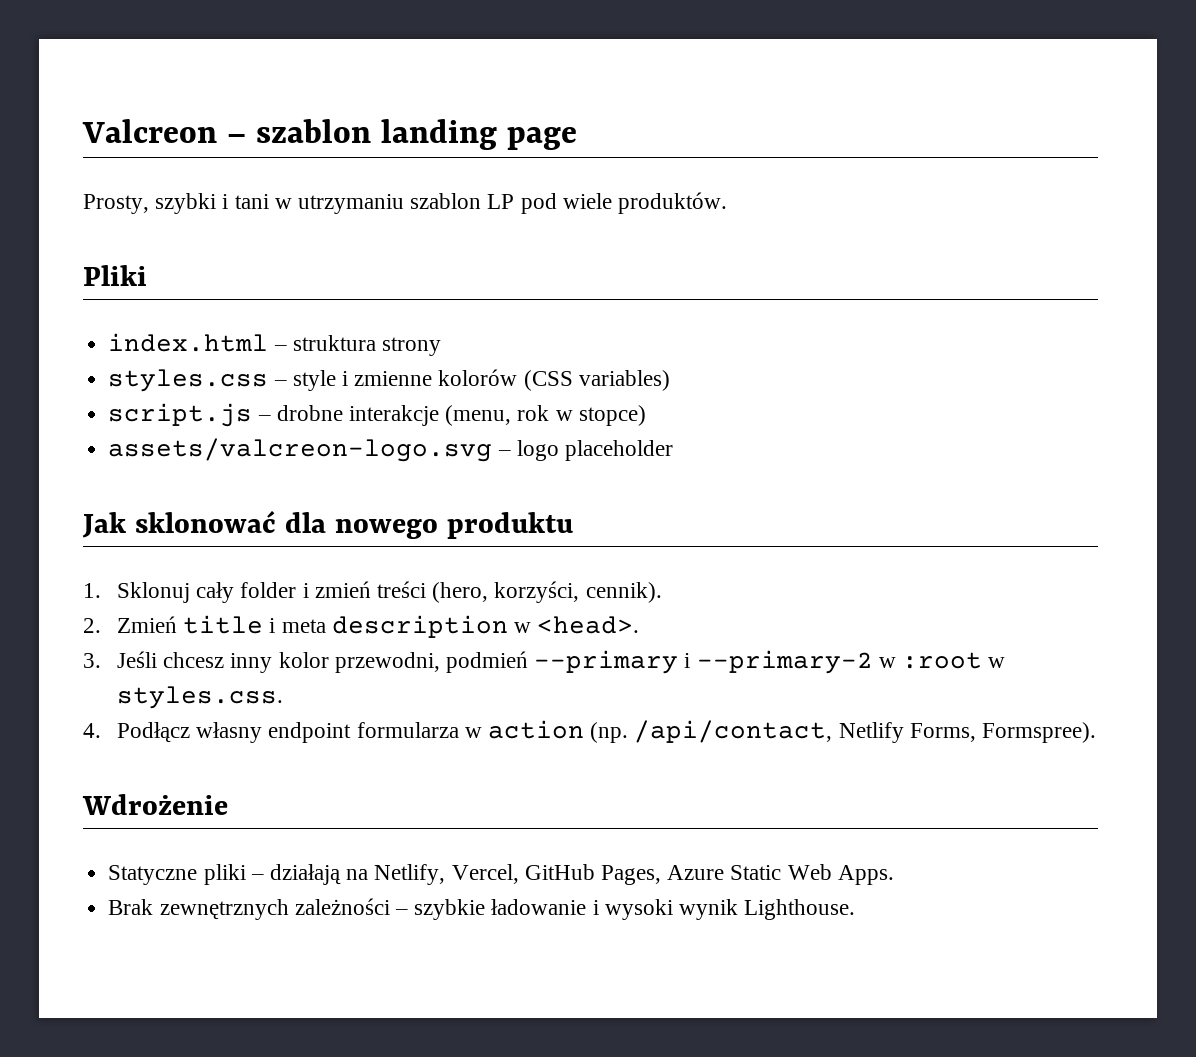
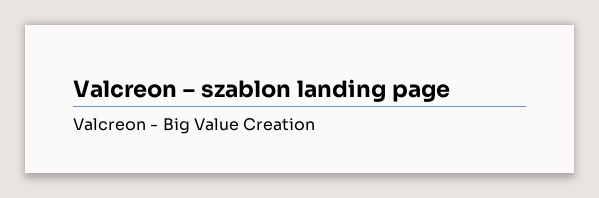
- Prosty, szybki i tani w utrzymaniu szablon LP pod wiele produktów.
- Pliki
- index.html – struktura strony
- styles.css – style i zmienne kolorów (CSS variables)
- script.js – drobne interakcje (menu, rok w stopce)
- assets/valcreon-logo.svg – logo placeholder
- Jak sklonować dla nowego produktu
- 1. Sklonuj cały folder i zmień treści (hero, korzyści, cennik).
- 2. Zmień title i meta description w <head>.
- 3. Jeśli chcesz inny kolor przewodni, podmień --primary i --primary-2 w :root w styles.css.
- 4. Podłącz własny endpoint formularza w action (np. /api/contact, Netlify Forms, Formspree).
- Wdrożenie
- Statyczne pliki – działają na Netlify, Vercel, GitHub Pages, Azure Static Web Apps.
- Brak zewnętrznych zależności – szybkie ładowanie i wysoki wynik Lighthouse.
+ Valcreon - Big Value Creation

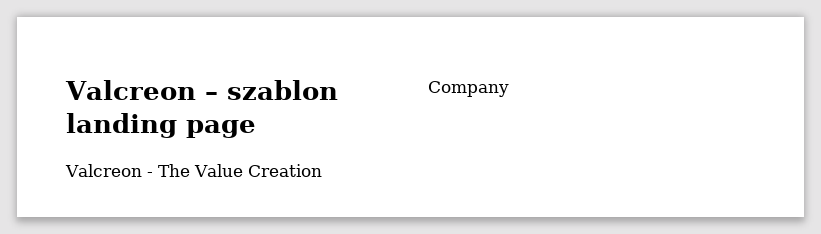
- Valcreon - Big Value Creation
+ Valcreon - The Value Creation Company

